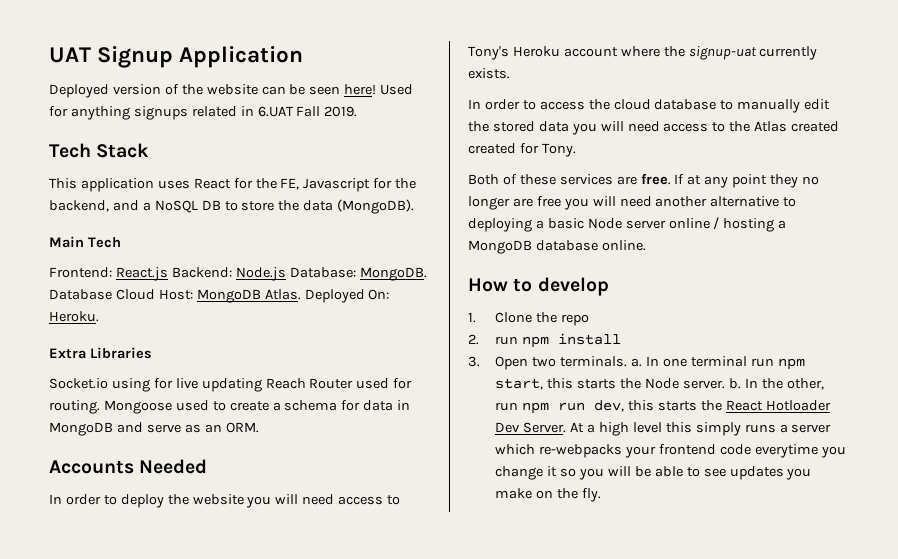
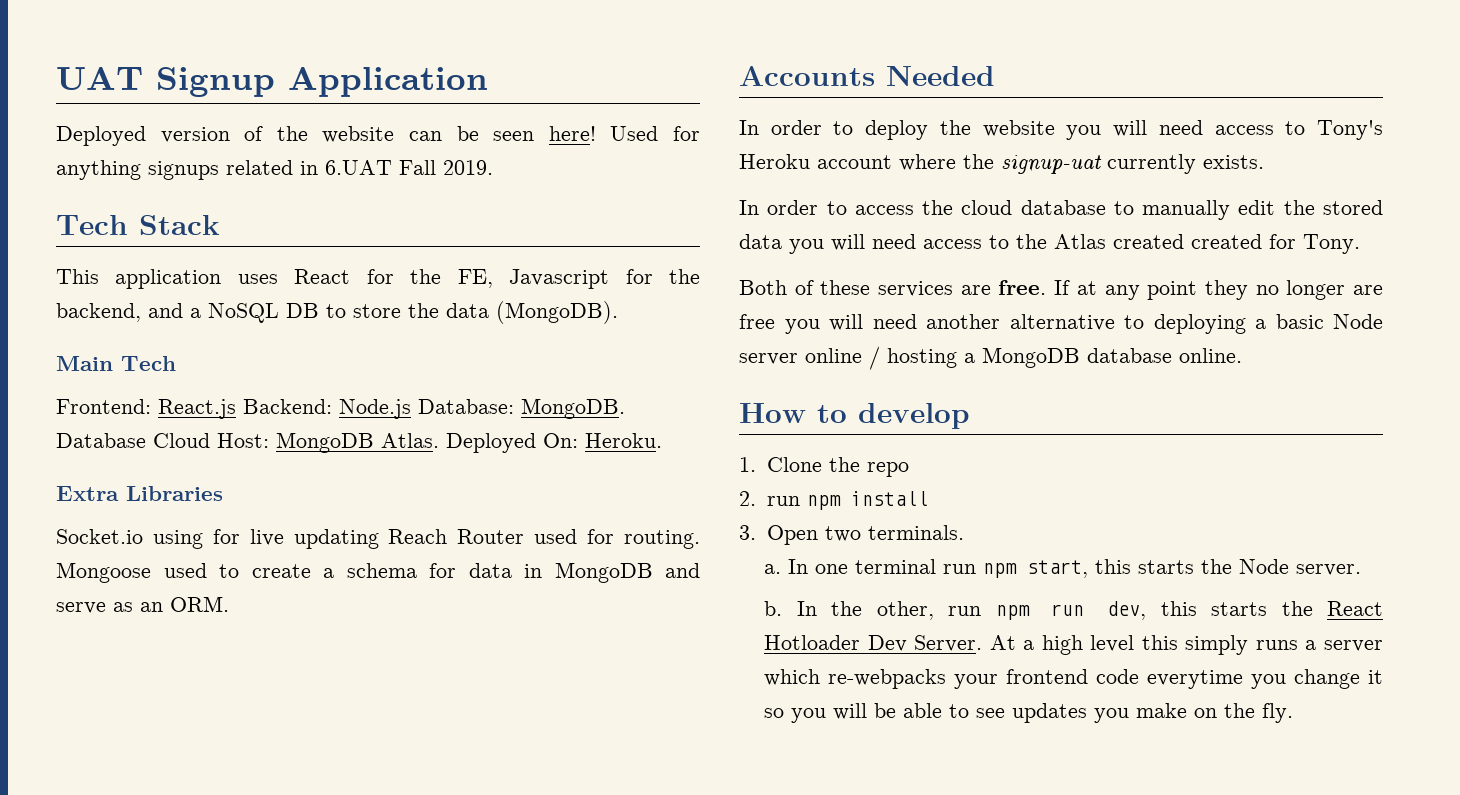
- 3. Open two terminals. a.
+ 3. Open two terminals.
+ a.
- In one terminal run npm start, this starts the Node server. b.
+ In one terminal run npm start, this starts the Node server.
+ b.

